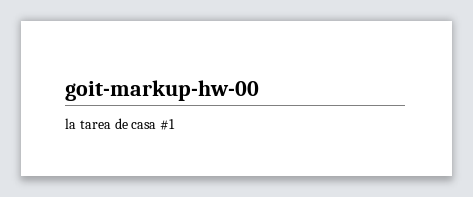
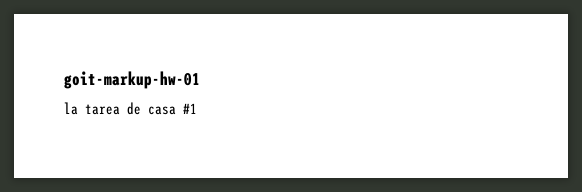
- goit-markup-hw-00
+ goit-markup-hw-01

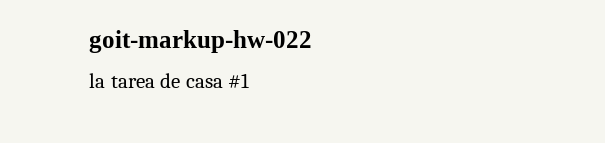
- goit-markup-hw-01
+ goit-markup-hw-022

